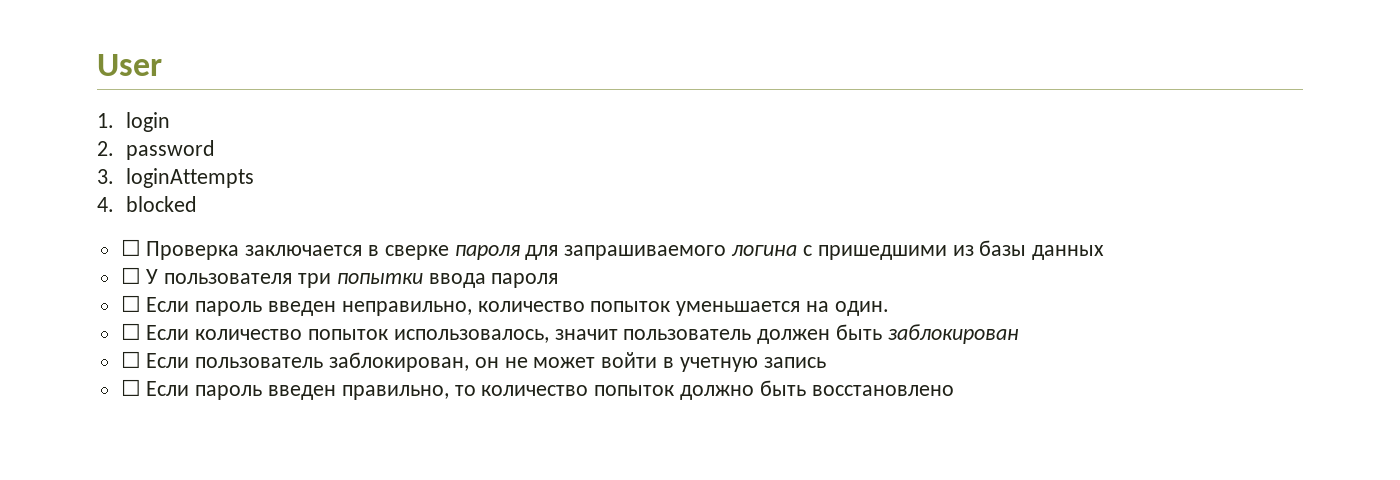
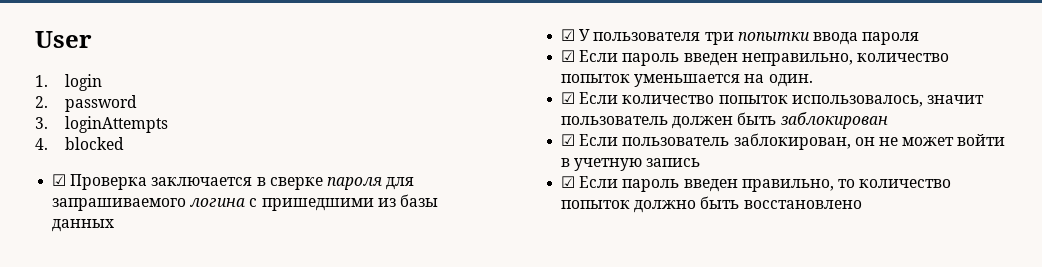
- ☐ Проверка заключается в сверке пароля для запрашиваемого логина с пришедшими из базы данных
+ ☑ Проверка заключается в сверке пароля для запрашиваемого логина с пришедшими из базы данных
- ☐ У пользователя три попытки ввода пароля
+ ☑ У пользователя три попытки ввода пароля
- ☐ Если пароль введен неправильно, количество попыток уменьшается на один.
+ ☑ Если пароль введен неправильно, количество попыток уменьшается на один.
- ☐ Если количество попыток использовалось, значит пользователь должен быть заблокирован
+ ☑ Если количество попыток использовалось, значит пользователь должен быть заблокирован
- ☐ Если пользователь заблокирован, он не может войти в учетную запись
+ ☑ Если пользователь заблокирован, он не может войти в учетную запись
- ☐ Если пароль введен правильно, то количество попыток должно быть восстановлено
+ ☑ Если пароль введен правильно, то количество попыток должно быть восстановлено

